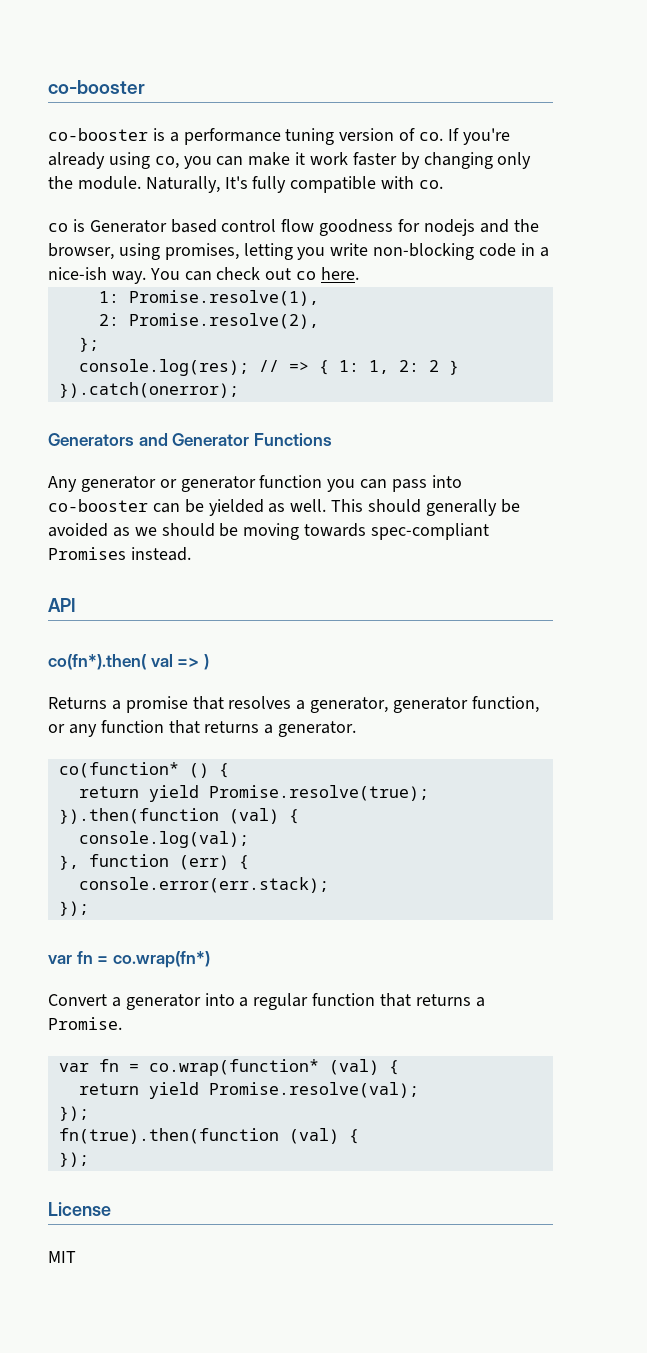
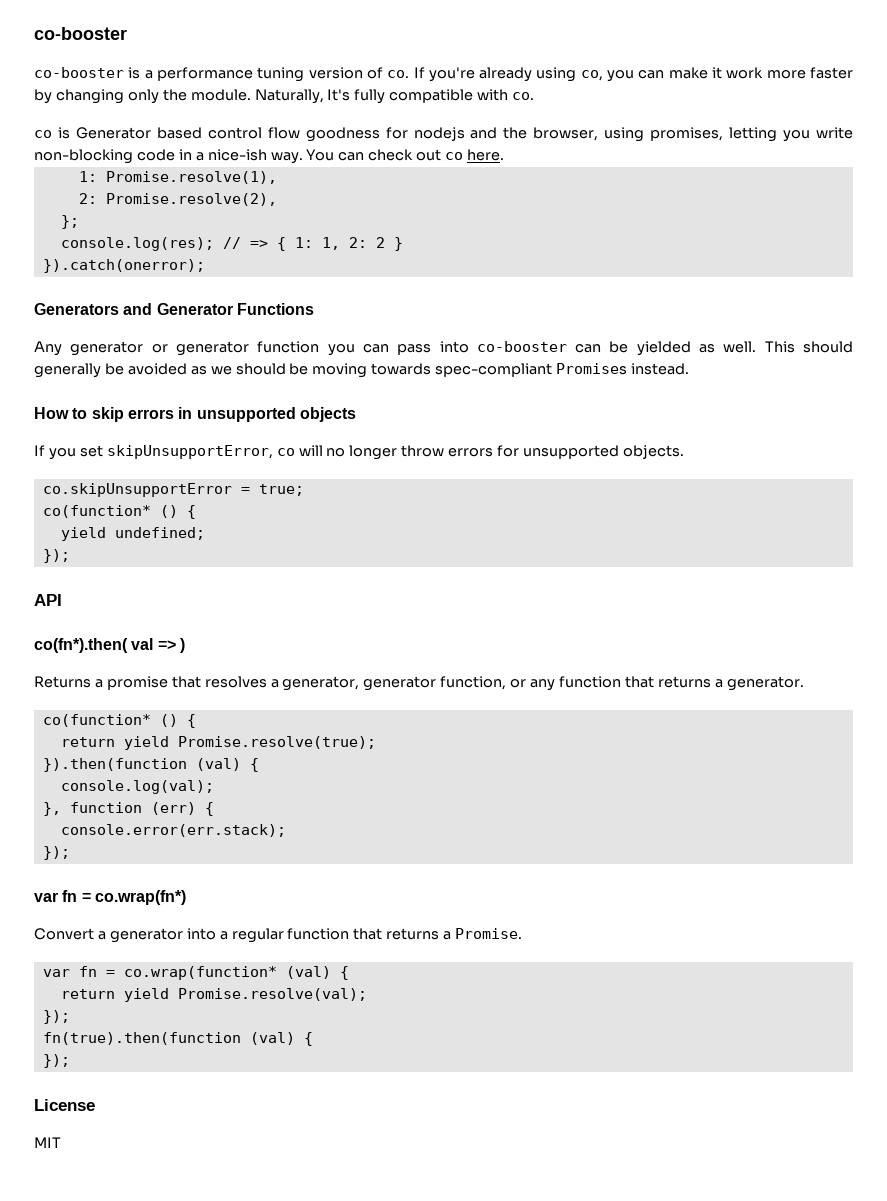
- If you're already using co, you can make it work faster by changing only the module.
+ If you're already using co, you can make it work more faster by changing only the module.
+ How to skip errors in unsupported objects
+ If you set skipUnsupportError, co will no longer throw errors for unsupported objects.
+ co.skipUnsupportError = true;
+ co(function* () {
+ yield undefined;
+ });

